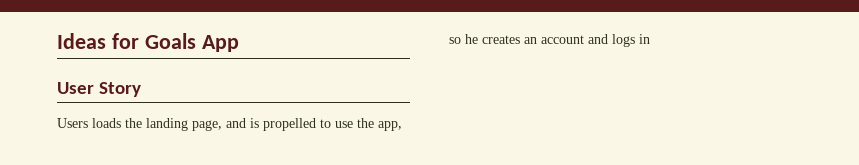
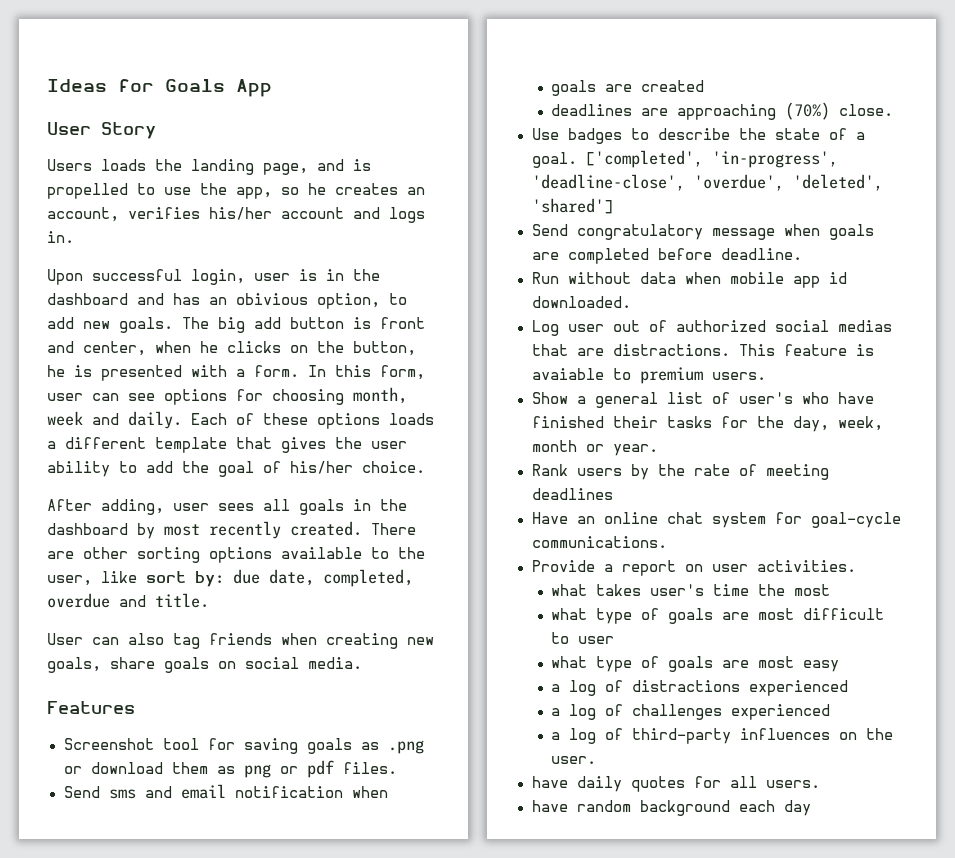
- Users loads the landing page, and is propelled to use the app, so he creates an account and logs in
+ Users loads the landing page, and is propelled to use the app, so he creates an account, verifies his/her account and logs in.
+ Upon successful login, user is in the dashboard and has an obivious option, to add new goals. The big add button is front and center, when he clicks on the button, he is presented with a form. In this form, user can see options for choosing month, week and daily. Each of these options loads a different template that gives the user ability to add the goal of his/her choice.
+ After adding, user sees all goals in the dashboard by most recently created. There are other sorting options available to the user, like sort by: due date, completed, overdue and title.
+ User can also tag friends when creating new goals, share goals on social media.
+ Features
+ Screenshot tool for saving goals as .png or download them as png or pdf files.
+ Send sms and email notification when
+ goals are created
+ deadlines are approaching (70%) close.
+ Use badges to describe the state of a goal. ['completed', 'in-progress', 'deadline-close', 'overdue', 'deleted', 'shared']
+ Send congratulatory message when goals are completed before deadline.
+ Run without data when mobile app id downloaded.
+ Log user out of authorized social medias that are distractions. This feature is avaiable to premium users.
+ Show a general list of user's who have finished their tasks for the day, week, month or year.
+ Rank users by the rate of meeting deadlines
+ Have an online chat system for goal-cycle communications.
+ Provide a report on user activities.
+ what takes user's time the most
+ what type of goals are most difficult to user
+ what type of goals are most easy
+ a log of distractions experienced
+ a log of challenges experienced
+ a log of third-party influences on the user.
+ have daily quotes for all users.
+ have random background each day

